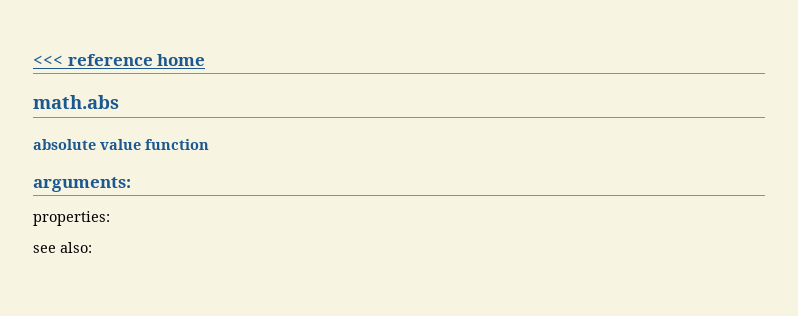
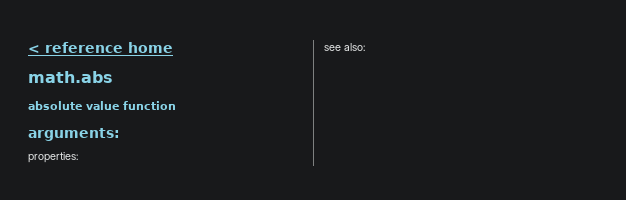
- <<< reference home
+ < reference home

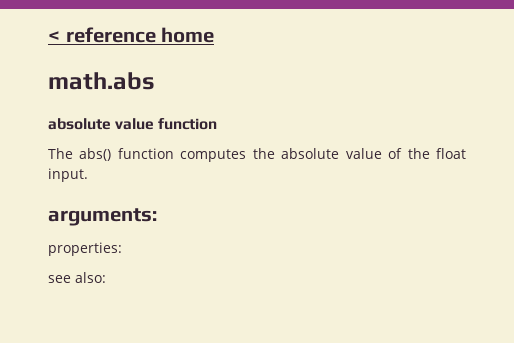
+ The abs() function computes the absolute value of the float input.

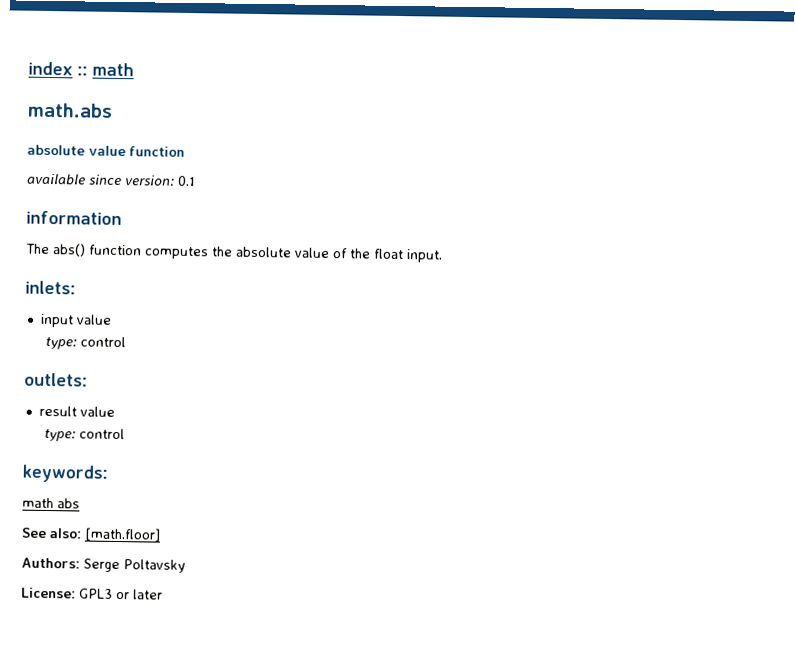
- < reference home
+ index :: math
+ available since version: 0.1
+ information
- arguments:
- properties:
- see also:
+ inlets:
+ input value
+ type: control
+ outlets:
+ result value
+ type: control
+ keywords:
+ math abs
+ See also: [math.floor]
+ Authors: Serge Poltavsky
+ License: GPL3 or later

